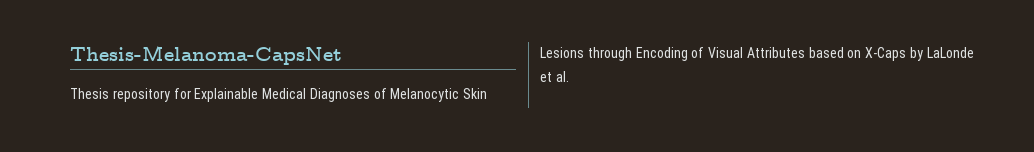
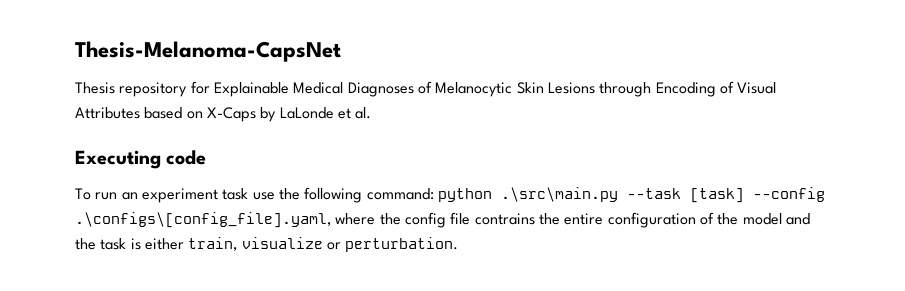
+ Executing code
+ To run an experiment task use the following command: python .\src\main.py --task [task] --config .\configs\[config_file].yaml, where the config file contrains the entire configuration of the model and the task is either train, visualize or perturbation.

